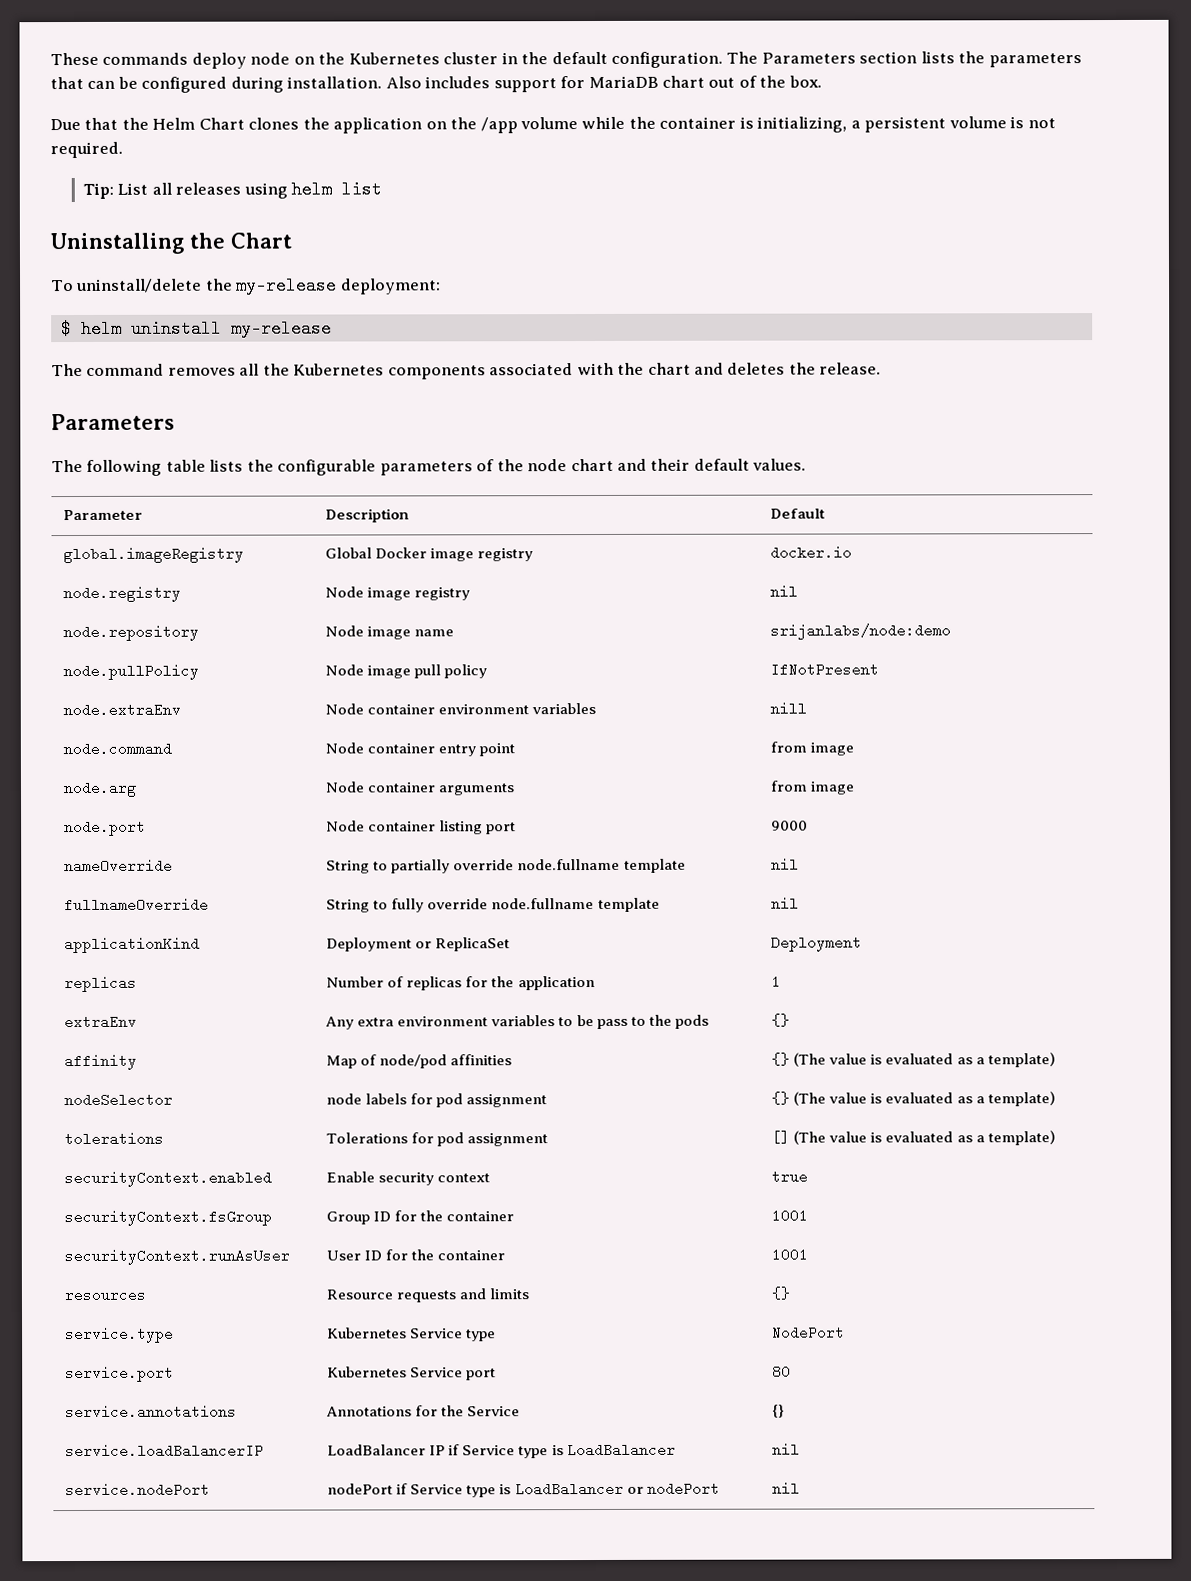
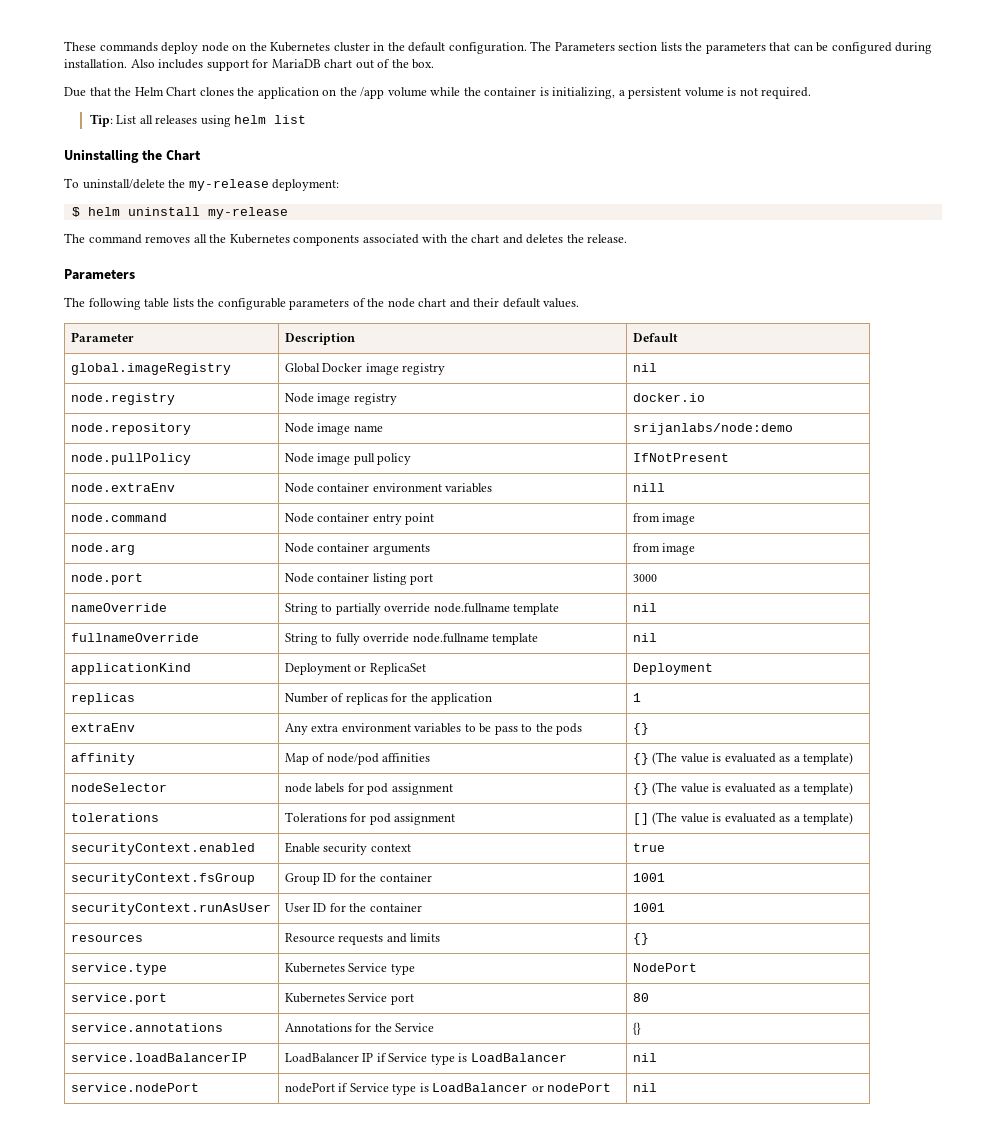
- global.imageRegistry | Global Docker image registry | docker.io
+ global.imageRegistry | Global Docker image registry | nil
- node.registry | Node image registry | nil
+ node.registry | Node image registry | docker.io
- node.port | Node container listing port | 9000
+ node.port | Node container listing port | 3000

